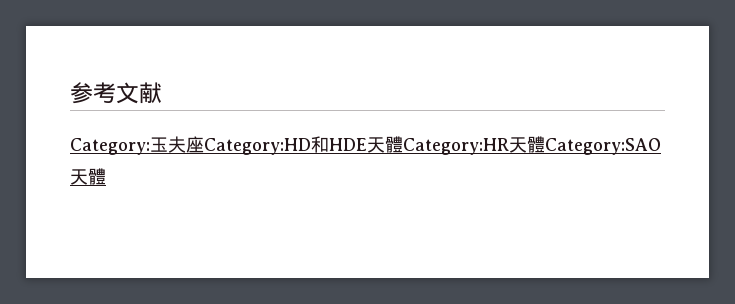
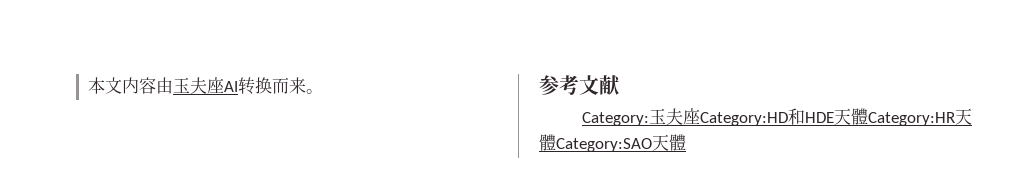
+ 本文内容由玉夫座AI转换而来。

